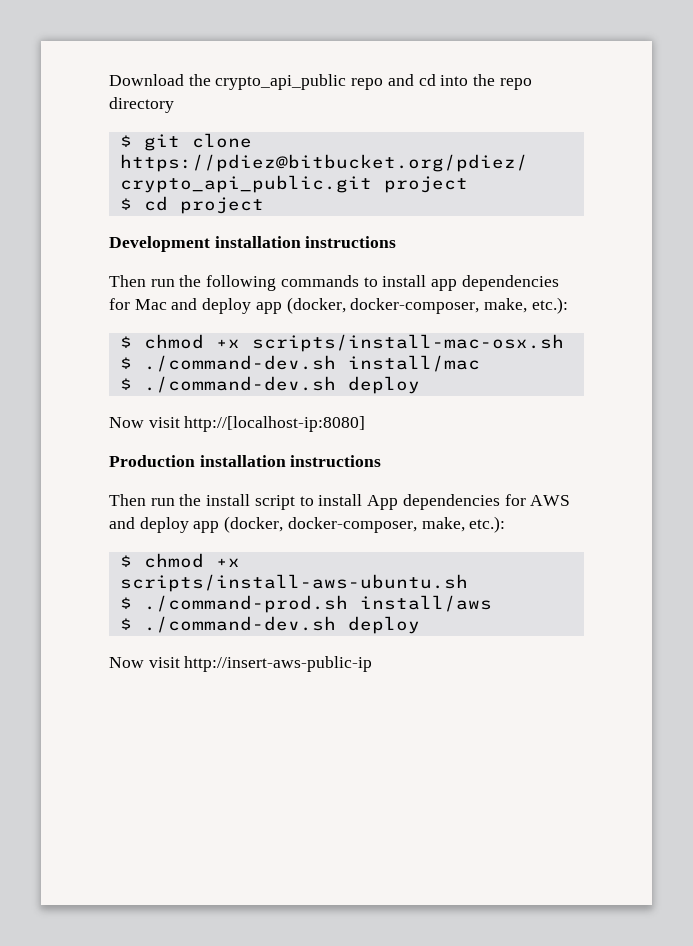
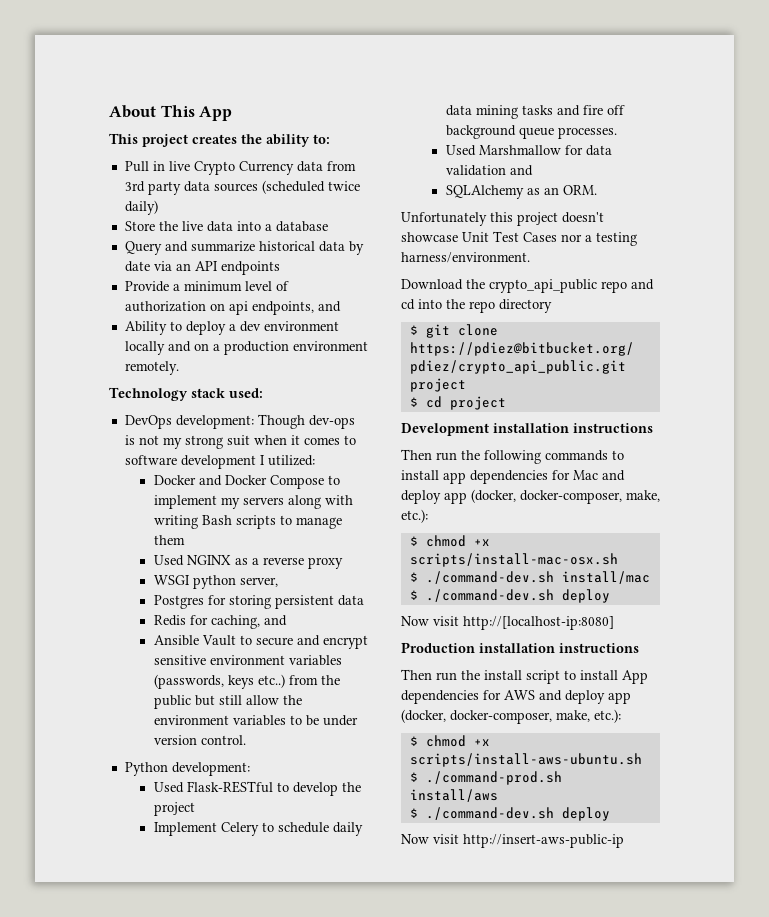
+ About This App
+ This project creates the ability to:
+ Pull in live Crypto Currency data from 3rd party data sources (scheduled twice daily)
+ Store the live data into a database
+ Query and summarize historical data by date via an API endpoints
+ Provide a minimum level of authorization on api endpoints, and
+ Ability to deploy a dev environment locally and on a production environment remotely.
+ Technology stack used:
+ DevOps development: Though dev-ops is not my strong suit when it comes to software development I utilized:
+ Docker and Docker Compose to implement my servers along with writing Bash scripts to manage them
+ Used NGINX as a reverse proxy
+ WSGI python server,
+ Postgres for storing persistent data
+ Redis for caching, and
+ Ansible Vault to secure and encrypt sensitive environment variables (passwords, keys etc..) from the public but still allow the environment variables to be under version control.
+ Python development:
+ Used Flask-RESTful to develop the project
+ Implement Celery to schedule daily data mining tasks and fire off background queue processes.
+ Used Marshmallow for data validation and
+ SQLAlchemy as an ORM.
+ Unfortunately this project doesn't showcase Unit Test Cases nor a testing harness/environment.

